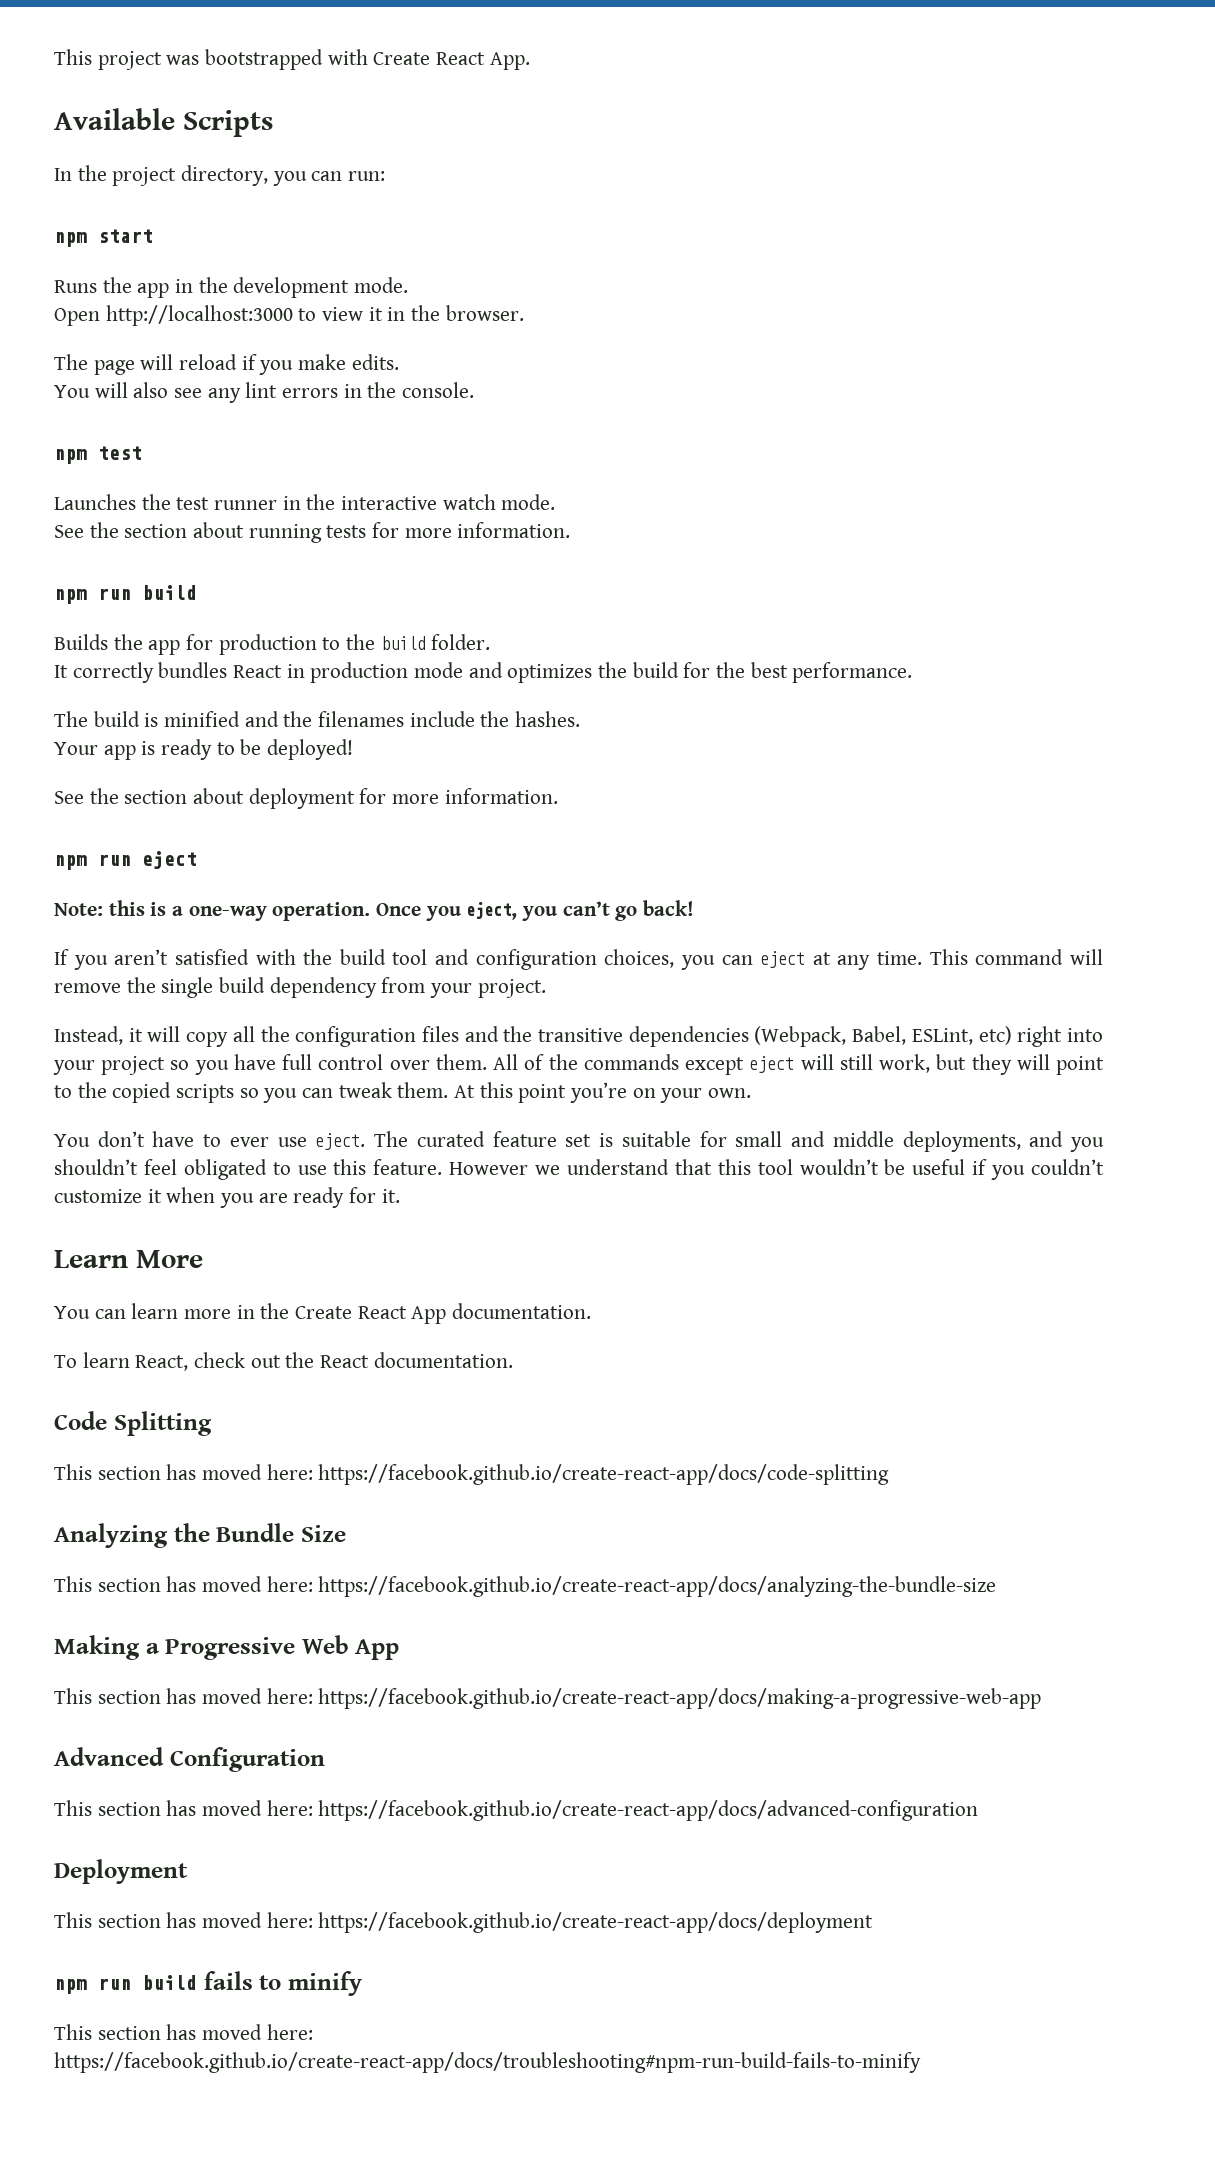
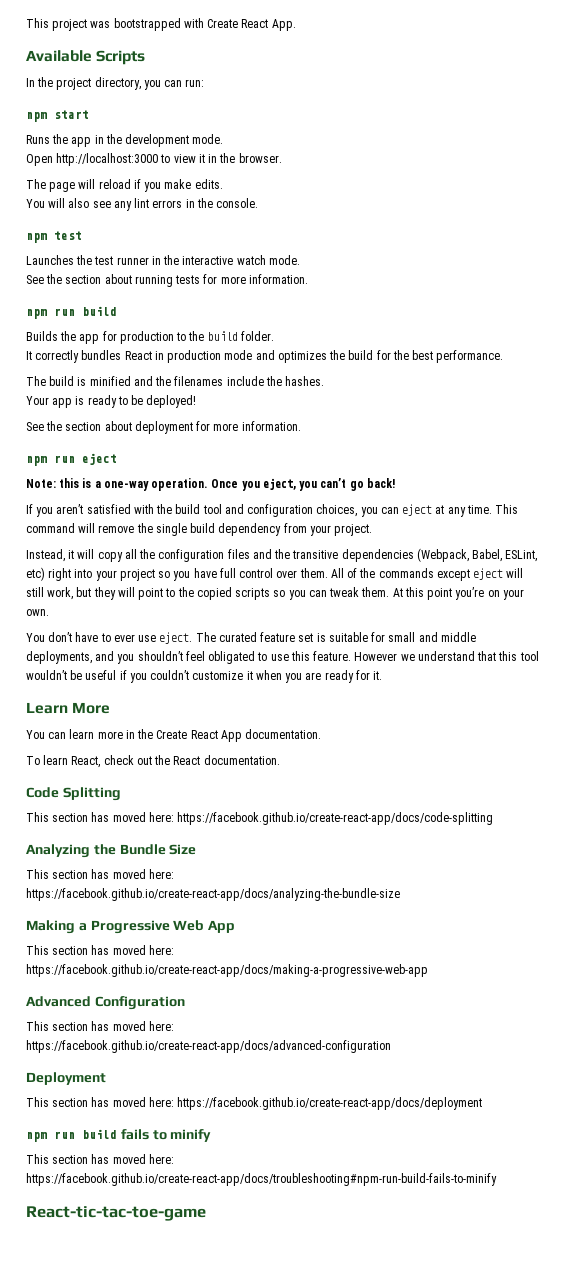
+ React-tic-tac-toe-game

